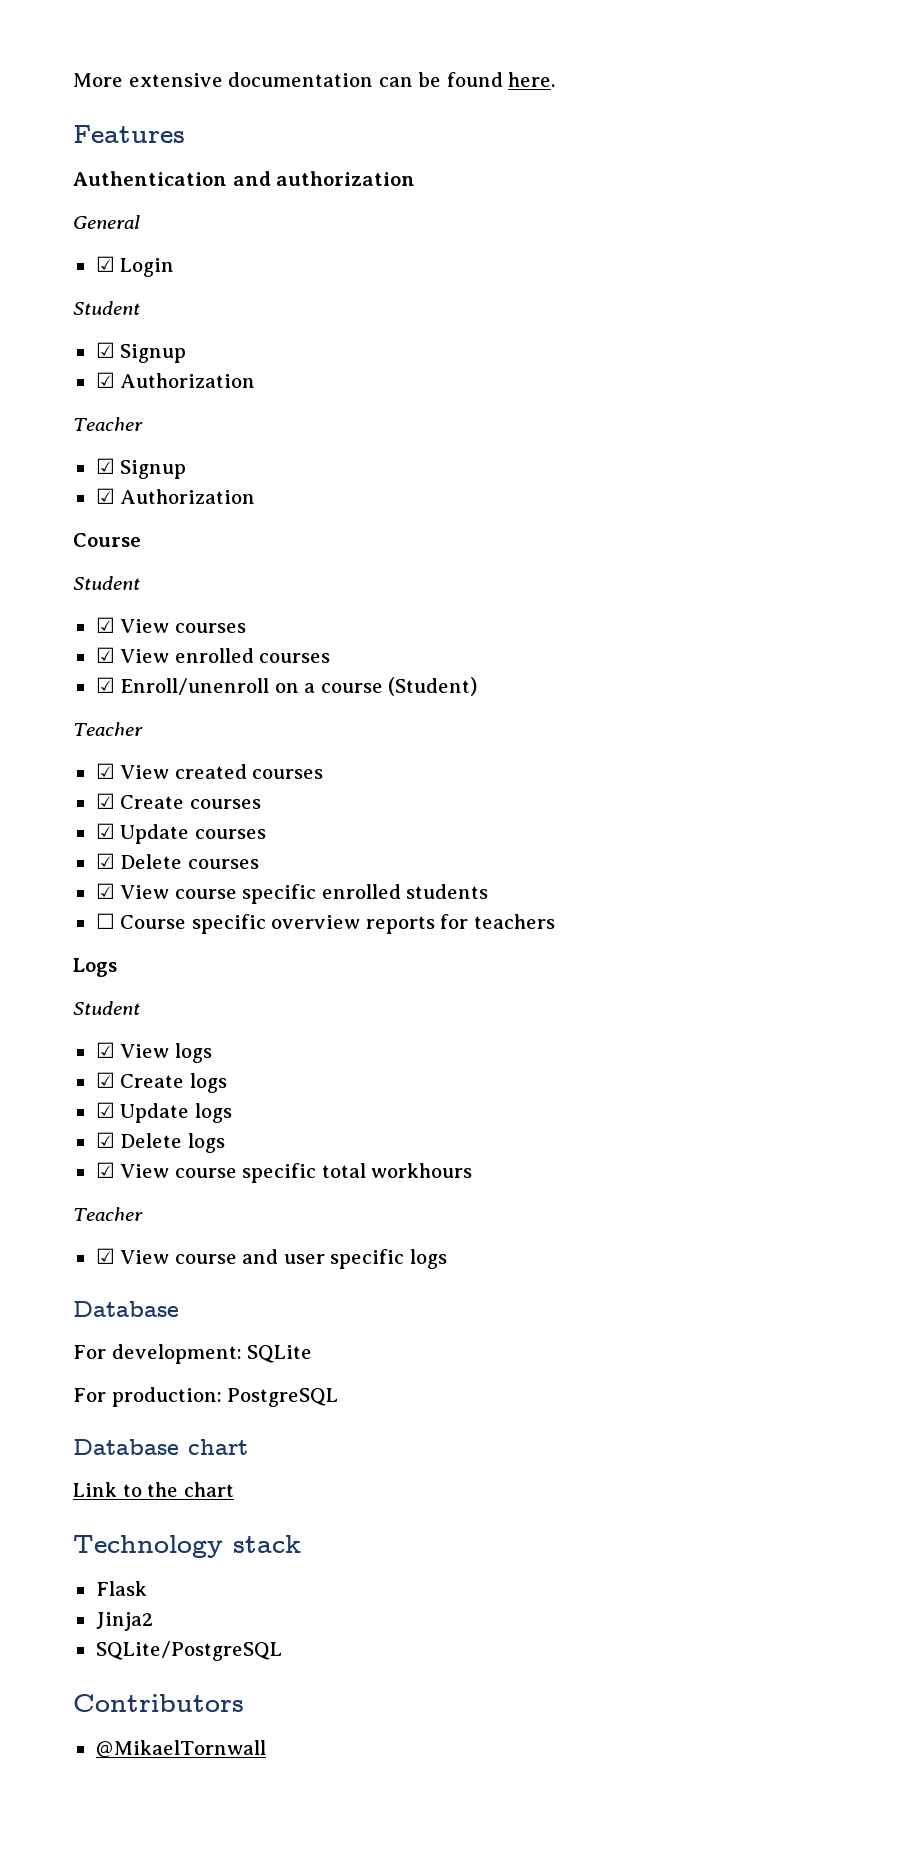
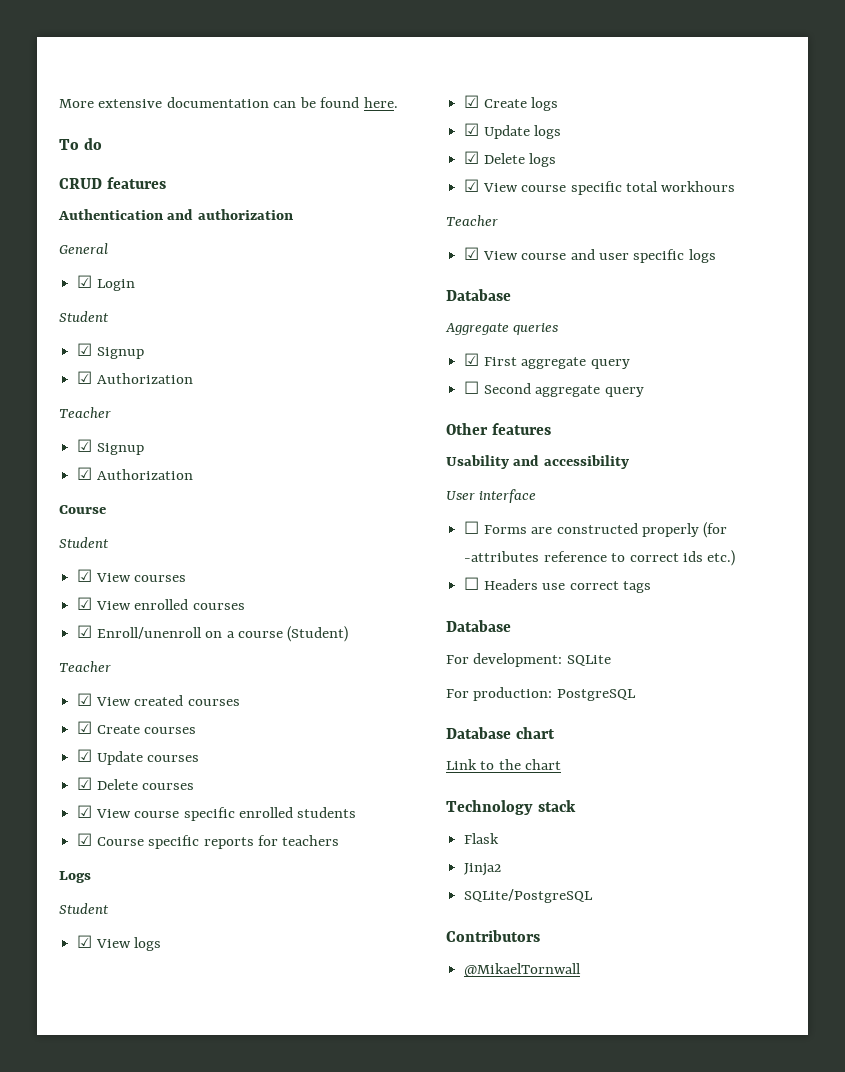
- Features
+ To do
+ CRUD features
- ☐ Course specific overview reports for teachers
+ ☑ Course specific reports for teachers
+ Aggregate queries
+ ☑ First aggregate query
+ ☐ Second aggregate query
+ Other features
+ Usability and accessibility
+ User interface
+ ☐ Forms are constructed properly (for -attributes reference to correct ids etc.)
+ ☐ Headers use correct tags
+ Database

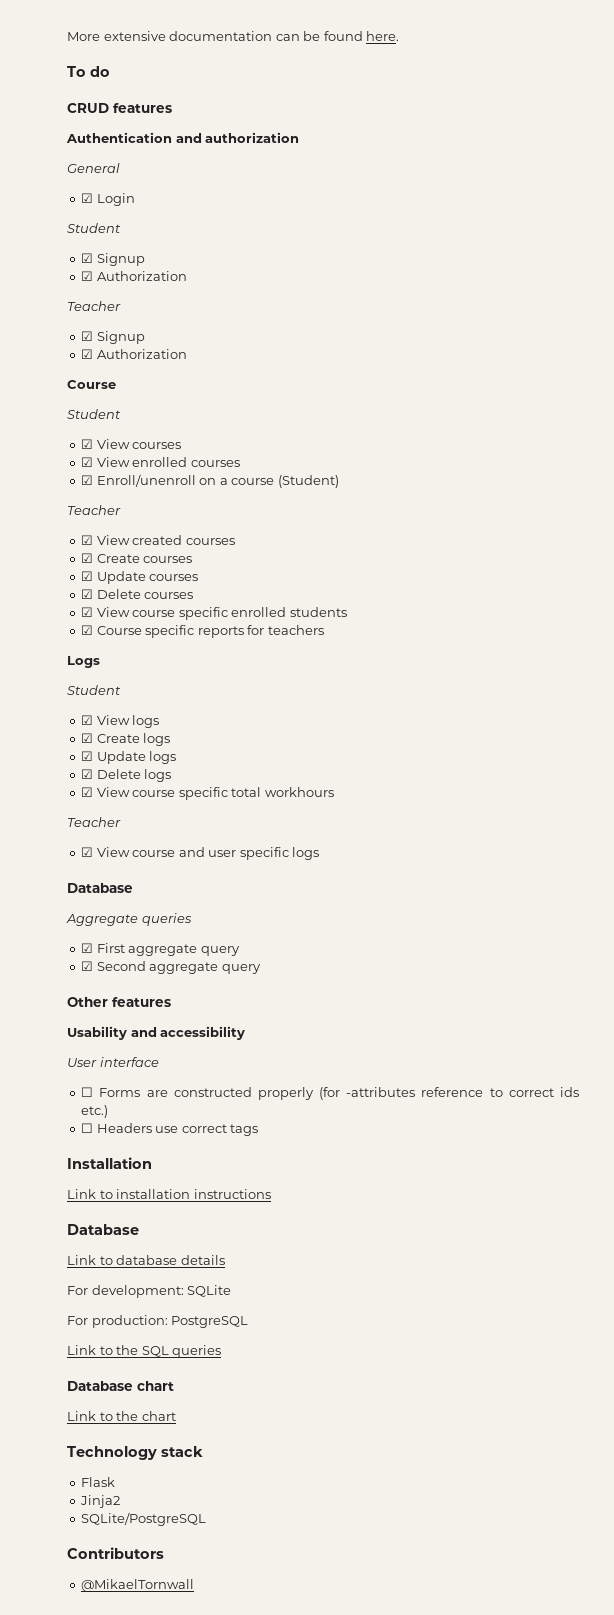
- ☐ Second aggregate query
+ ☑ Second aggregate query
  ☐ Headers use correct tags
+ Installation
+ Link to installation instructions
  Database
+ Link to database details
+ Link to the SQL queries

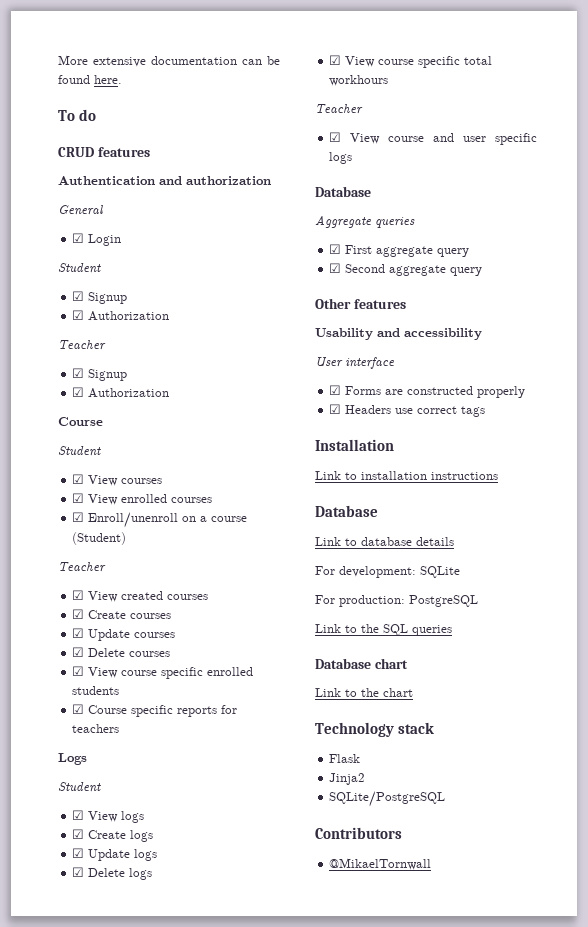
- ☐ Forms are constructed properly (for -attributes reference to correct ids etc.)
- ☐ Headers use correct tags
+ ☑ Forms are constructed properly
+ ☑ Headers use correct tags

